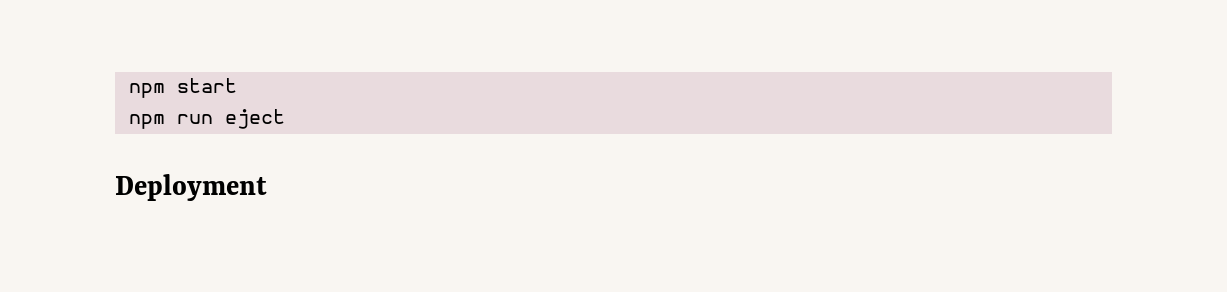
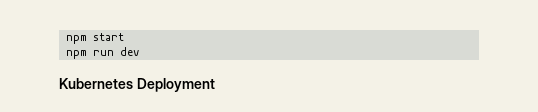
- npm run eject
- Deployment
+ npm run dev
+ Kubernetes Deployment

